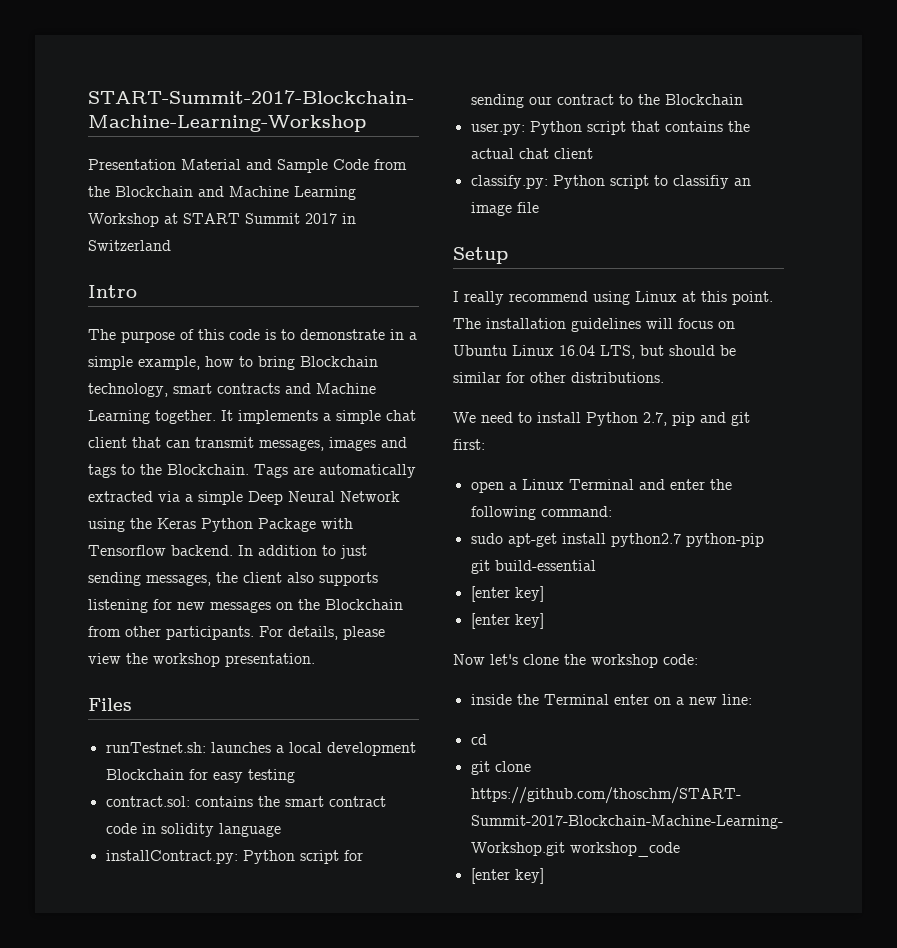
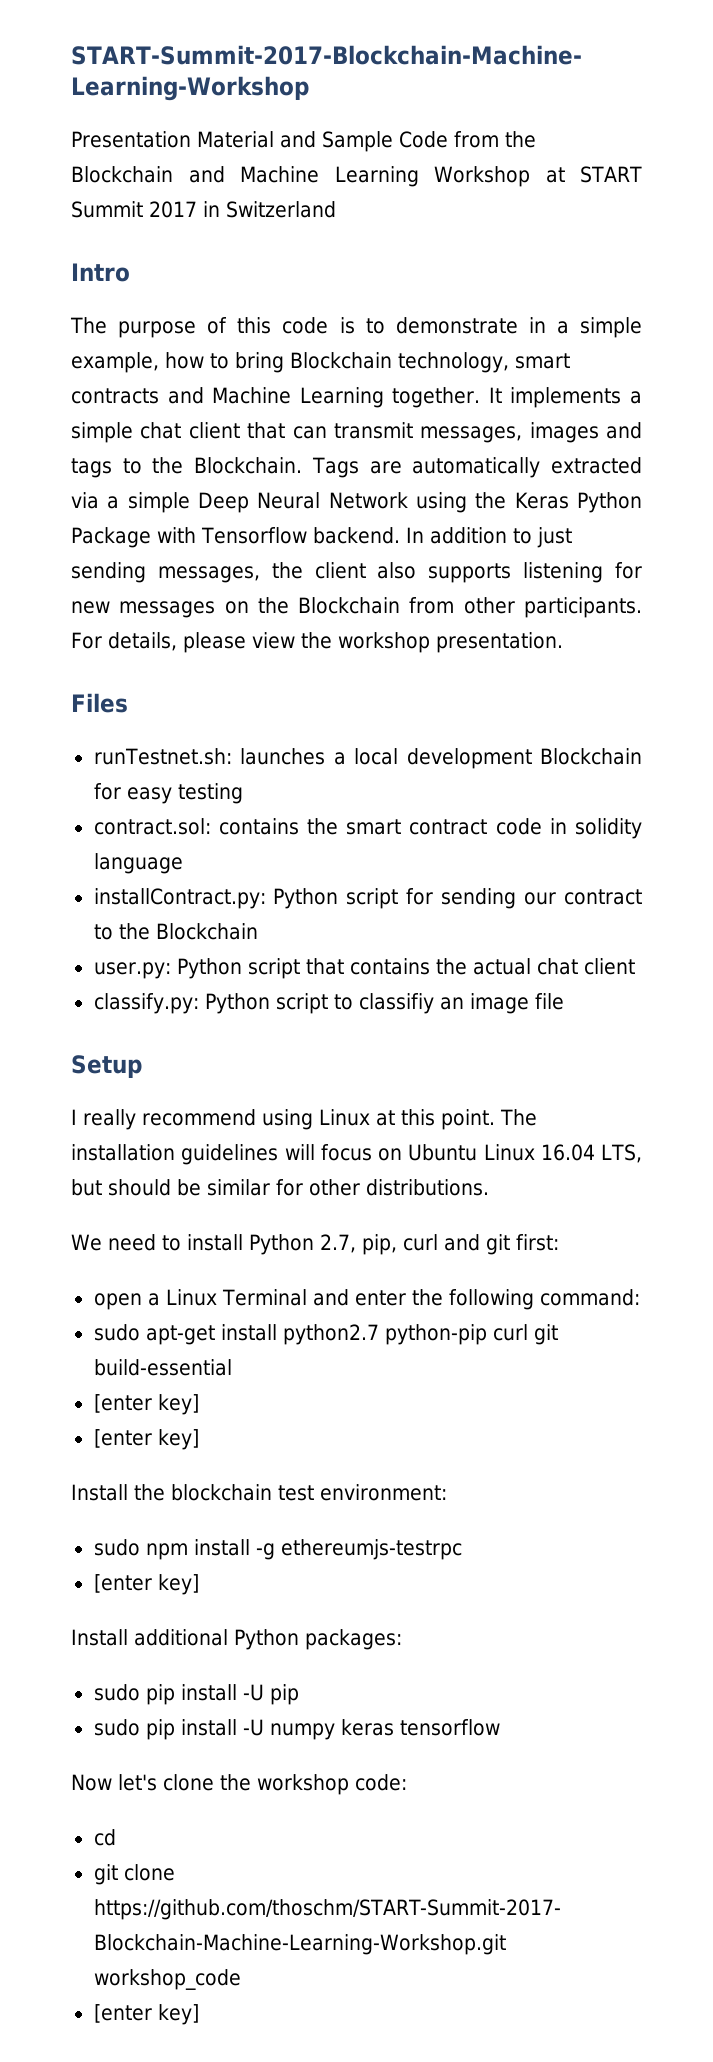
- We need to install Python 2.7, pip and git first:
+ We need to install Python 2.7, pip, curl and git first:
- sudo apt-get install python2.7 python-pip git build-essential
+ sudo apt-get install python2.7 python-pip curl git build-essential
+ Install the blockchain test environment:
+ sudo npm install -g ethereumjs-testrpc
+ [enter key]
+ Install additional Python packages:
+ sudo pip install -U pip
+ sudo pip install -U numpy keras tensorflow
- inside the Terminal enter on a new line:

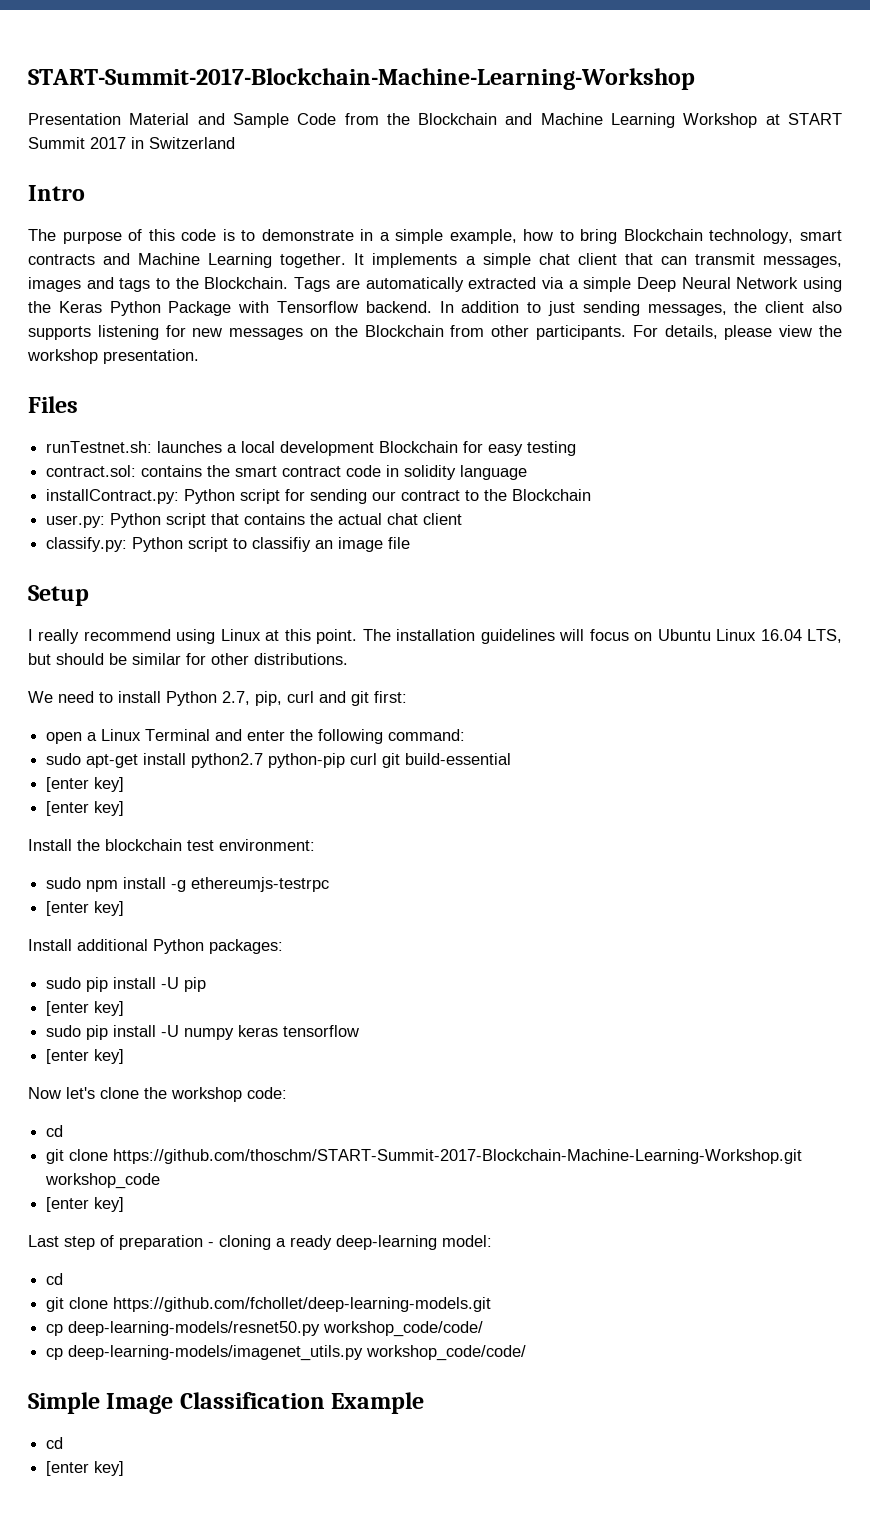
  sudo pip install -U pip
+ [enter key]
  sudo pip install -U numpy keras tensorflow
+ [enter key]
+ Last step of preparation - cloning a ready deep-learning model:
+ cd
+ git clone https://github.com/fchollet/deep-learning-models.git
+ cp deep-learning-models/resnet50.py workshop_code/code/
+ cp deep-learning-models/imagenet_utils.py workshop_code/code/
+ Simple Image Classification Example
+ cd
+ [enter key]

